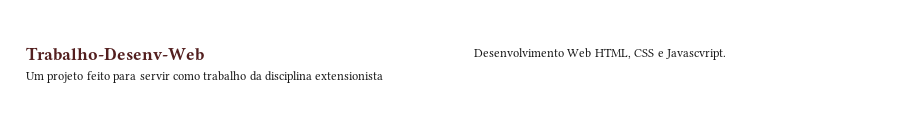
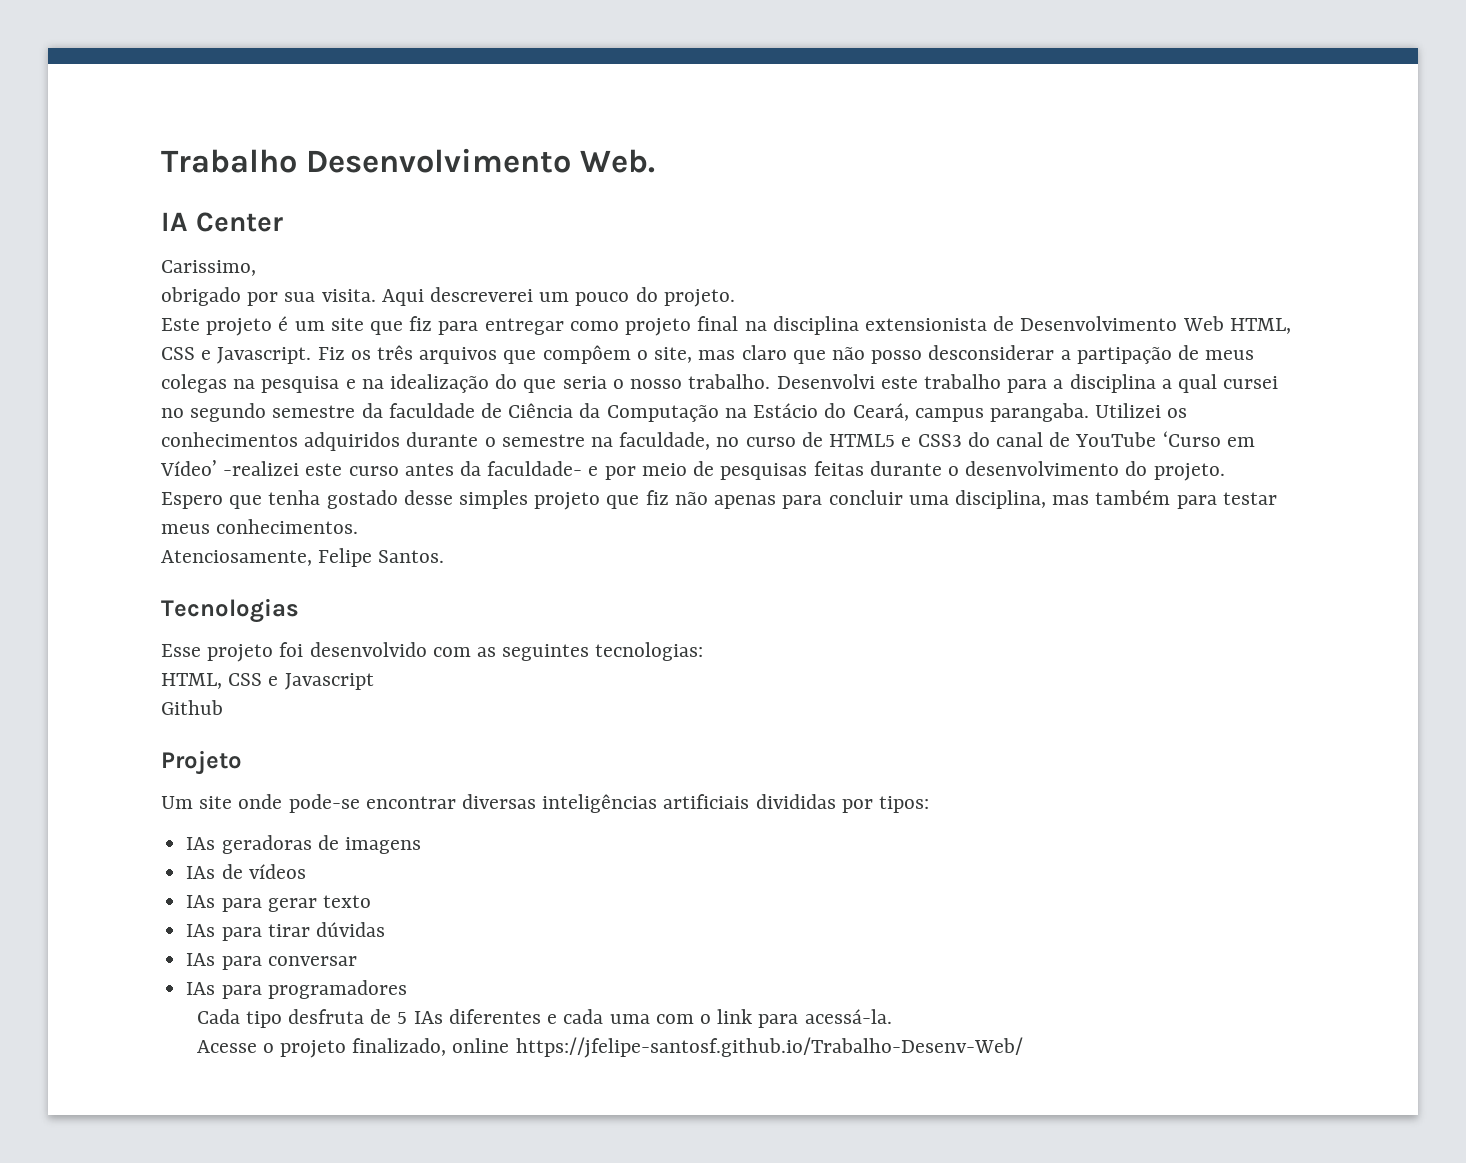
- Trabalho-Desenv-Web
- Um projeto feito para servir como trabalho da disciplina extensionista Desenvolvimento Web HTML, CSS e Javascvript.
+ Trabalho Desenvolvimento Web.
+ IA Center
+ Carissimo,
+ obrigado por sua visita. Aqui descreverei um pouco do projeto.
+ Este projeto é um site que fiz para entregar como projeto final na disciplina extensionista de Desenvolvimento Web HTML, CSS e Javascript. Fiz os três arquivos que compôem o site, mas claro que não posso desconsiderar a partipação de meus colegas na pesquisa e na idealização do que seria o nosso trabalho. Desenvolvi este trabalho para a disciplina a qual cursei no segundo semestre da faculdade de Ciência da Computação na Estácio do Ceará, campus parangaba. Utilizei os conhecimentos adquiridos durante o semestre na faculdade, no curso de HTML5 e CSS3 do canal de YouTube ‘Curso em Vídeo’ -realizei este curso antes da faculdade- e por meio de pesquisas feitas durante o desenvolvimento do projeto.
+ Espero que tenha gostado desse simples projeto que fiz não apenas para concluir uma disciplina, mas também para testar meus conhecimentos.
+ Atenciosamente, Felipe Santos.
+ Tecnologias
+ Esse projeto foi desenvolvido com as seguintes tecnologias:
+ HTML, CSS e Javascript
+ Github
+ Projeto
+ Um site onde pode-se encontrar diversas inteligências artificiais divididas por tipos:
+ IAs geradoras de imagens
+ IAs de vídeos
+ IAs para gerar texto
+ IAs para tirar dúvidas
+ IAs para conversar
+ IAs para programadores
+ Cada tipo desfruta de 5 IAs diferentes e cada uma com o link para acessá-la.
+ Acesse o projeto finalizado, online https://jfelipe-santosf.github.io/Trabalho-Desenv-Web/

